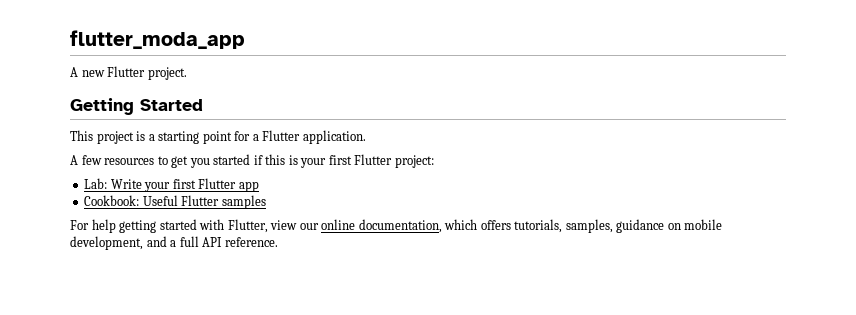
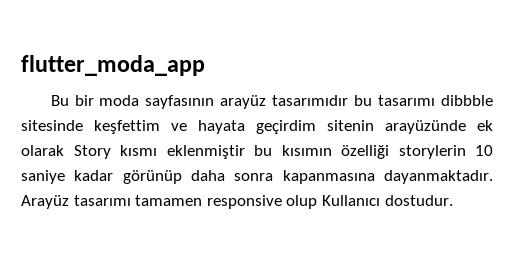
- A new Flutter project.
- Getting Started
- This project is a starting point for a Flutter application.
- A few resources to get you started if this is your first Flutter project:
- Lab: Write your first Flutter app
- Cookbook: Useful Flutter samples
- For help getting started with Flutter, view our online documentation, which offers tutorials, samples, guidance on mobile development, and a full API reference.
+ Bu bir moda sayfasının arayüz tasarımıdır bu tasarımı dibbble sitesinde keşfettim ve hayata geçirdim sitenin arayüzünde ek olarak Story kısmı eklenmiştir bu kısımın özelliği storylerin 10 saniye kadar görünüp daha sonra kapanmasına dayanmaktadır. Arayüz tasarımı tamamen responsive olup Kullanıcı dostudur.

